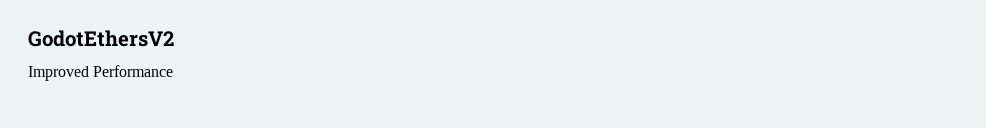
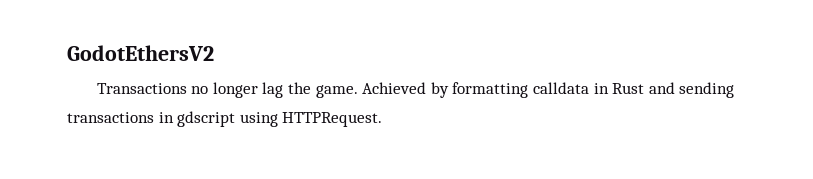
- Improved Performance
+ Transactions no longer lag the game. Achieved by formatting calldata in Rust and sending transactions in gdscript using HTTPRequest.

